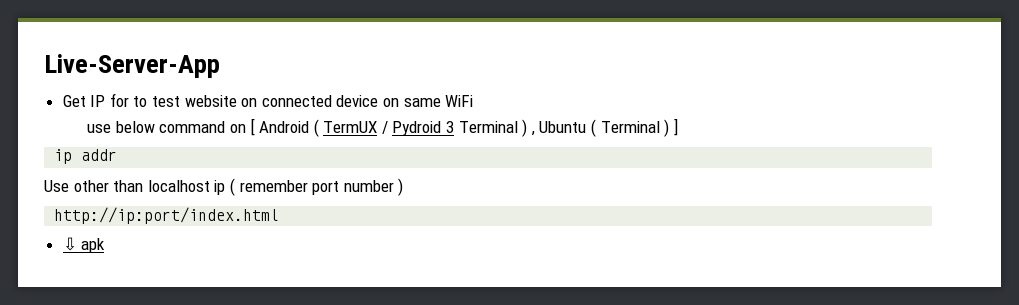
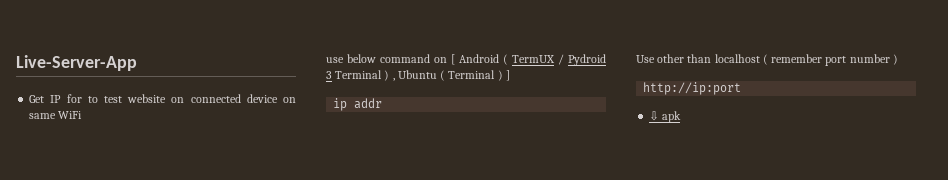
- Use other than localhost ip ( remember port number )
+ Use other than localhost ( remember port number )
- http://ip:port/index.html
+ http://ip:port

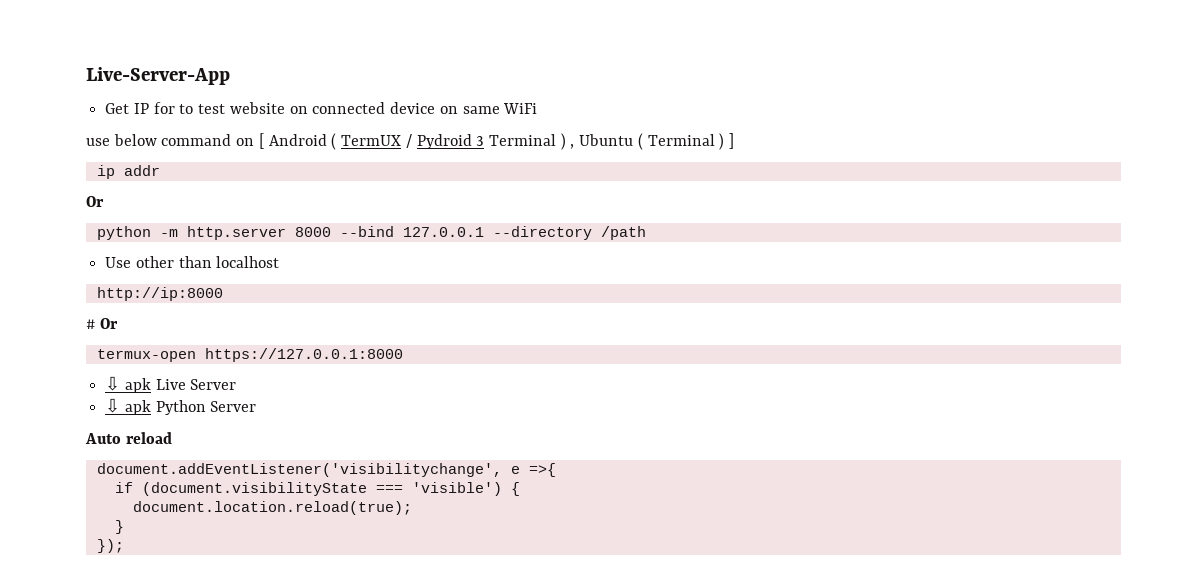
  ip addr
- Use other than localhost ( remember port number )
- http://ip:port
- ⇩ apk
+ Or
+ python -m http.server 8000 --bind 127.0.0.1 --directory /path
+ Use other than localhost
+ http://ip:8000
+ # Or
+ termux-open https://127.0.0.1:8000
+ ⇩ apk Live Server
+ ⇩ apk Python Server
+ Auto reload
+ document.addEventListener('visibilitychange', e =>{
+ if (document.visibilityState === 'visible') {
+ document.location.reload(true);
+ }
+ });

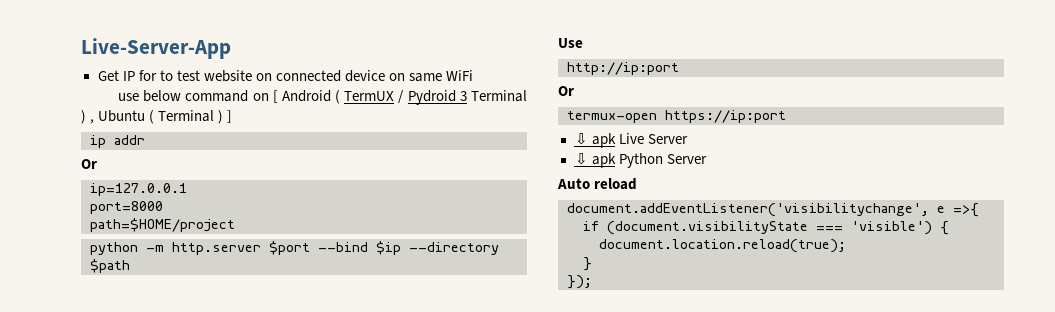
+ ip=127.0.0.1
+ port=8000
+ path=$HOME/project
- python -m http.server 8000 --bind 127.0.0.1 --directory /path
- Use other than localhost
- http://ip:8000
- # Or
+ python -m http.server $port --bind $ip --directory $path
+ Use
+ http://ip:port
+ Or
- termux-open https://127.0.0.1:8000
+ termux-open https://ip:port

